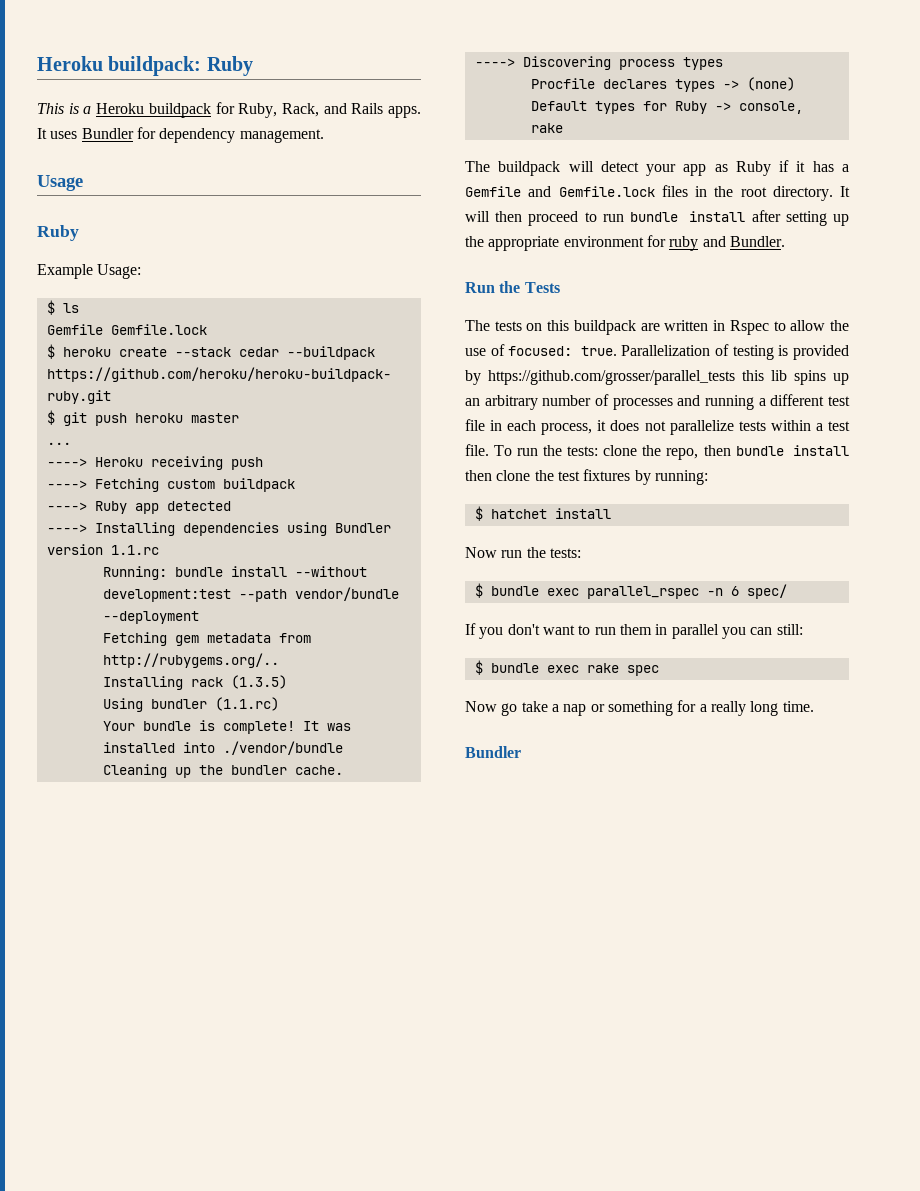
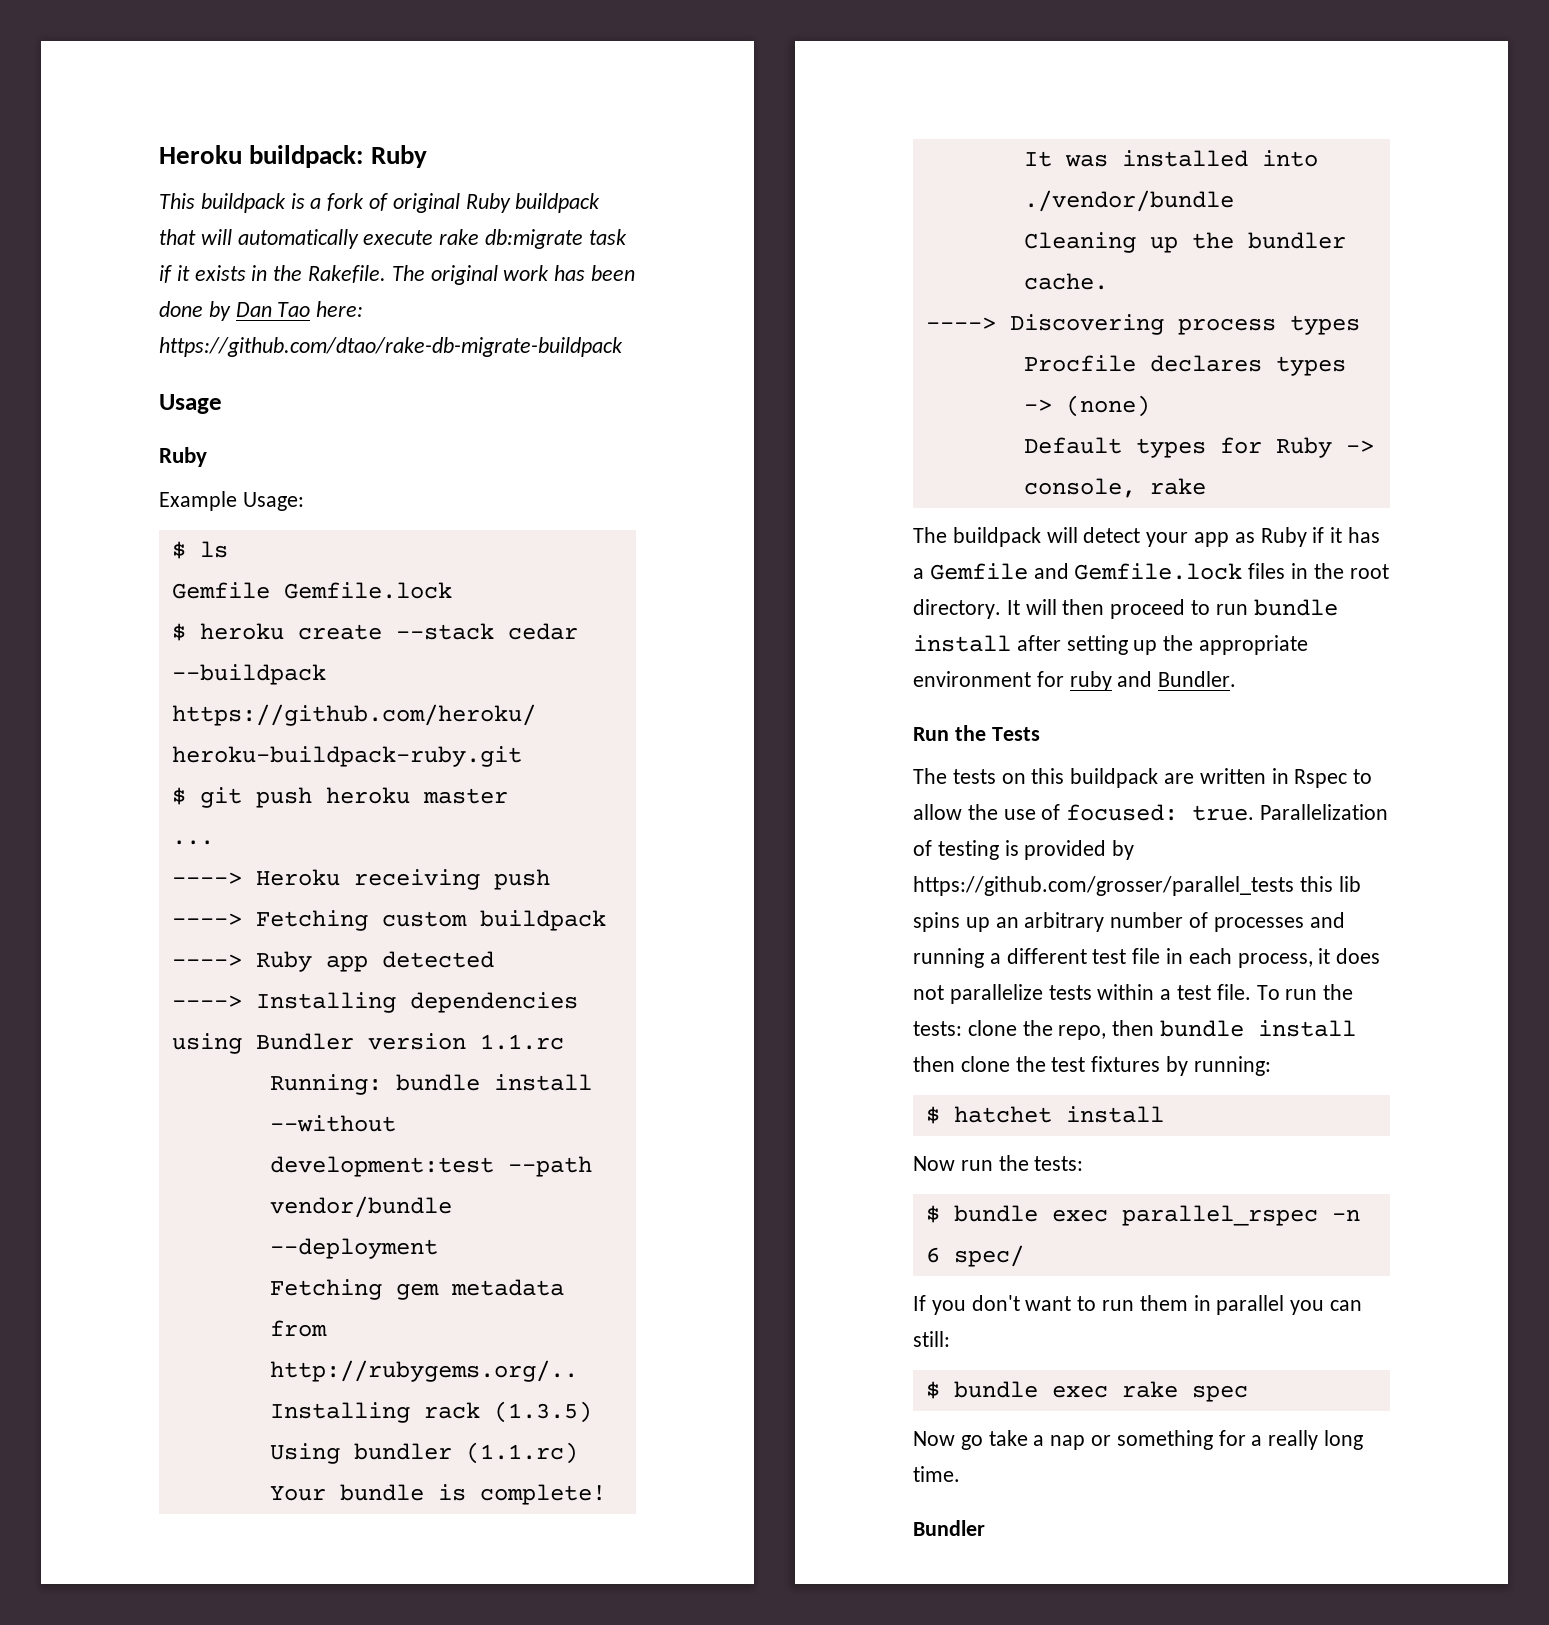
- This is a Heroku buildpack for Ruby, Rack, and Rails apps. It uses Bundler for dependency management.
+ This buildpack is a fork of original Ruby buildpack that will automatically execute rake db:migrate task if it exists in the Rakefile. The original work has been done by Dan Tao here: https://github.com/dtao/rake-db-migrate-buildpack

